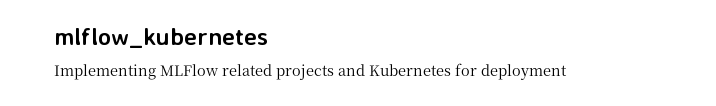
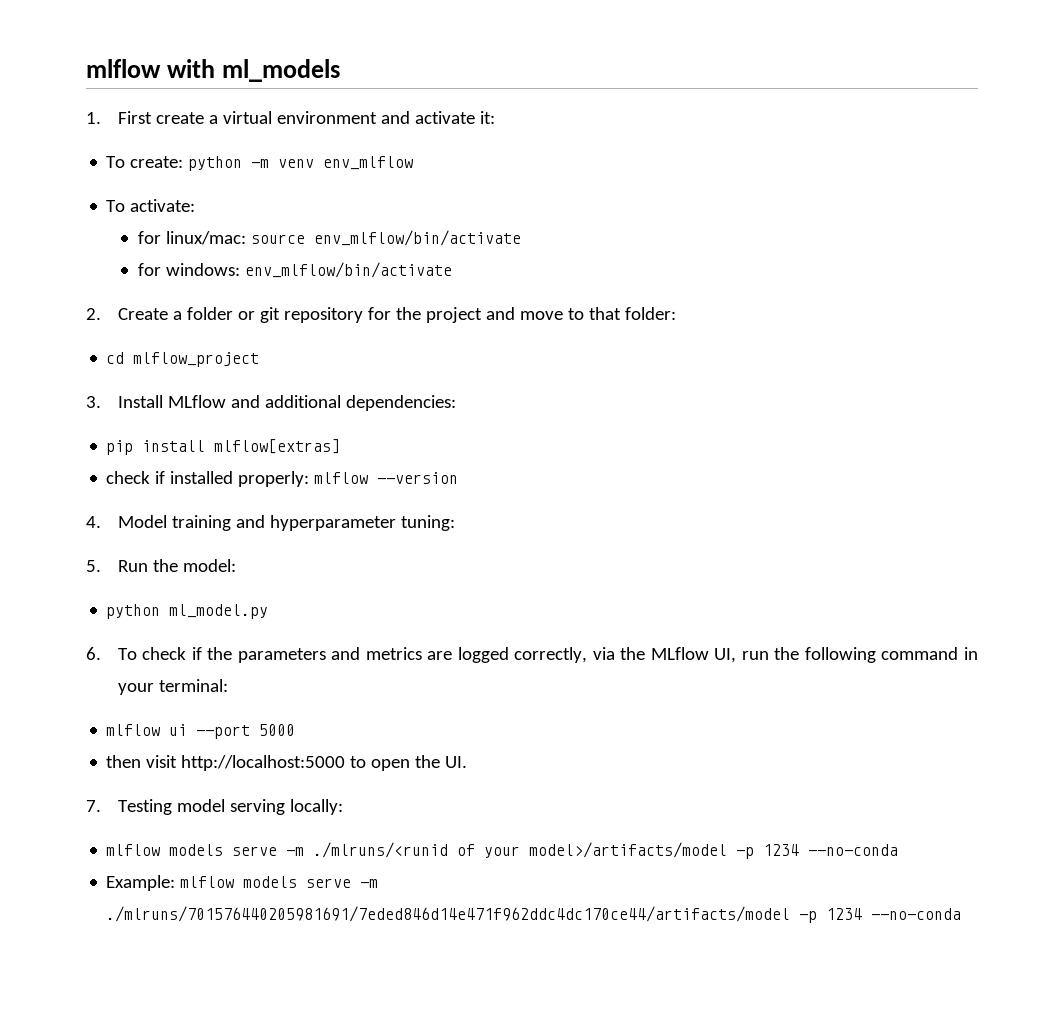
- mlflow_kubernetes
- Implementing MLFlow related projects and Kubernetes for deployment
+ mlflow with ml_models
+ 1. First create a virtual environment and activate it:
+ To create: python -m venv env_mlflow
+ To activate:
+ for linux/mac: source env_mlflow/bin/activate
+ for windows: env_mlflow/bin/activate
+ 2. Create a folder or git repository for the project and move to that folder:
+ cd mlflow_project
+ 3. Install MLflow and additional dependencies:
+ pip install mlflow[extras]
+ check if installed properly: mlflow --version
+ 4. Model training and hyperparameter tuning:
+ 5. Run the model:
+ python ml_model.py
+ 6. To check if the parameters and metrics are logged correctly, via the MLflow UI, run the following command in your terminal:
+ mlflow ui --port 5000
+ then visit http://localhost:5000 to open the UI.
+ 7. Testing model serving locally:
+ mlflow models serve -m ./mlruns/<runid of your model>/artifacts/model -p 1234 --no-conda
+ Example: mlflow models serve -m ./mlruns/701576440205981691/7eded846d14e471f962ddc4dc170ce44/artifacts/model -p 1234 --no-conda

